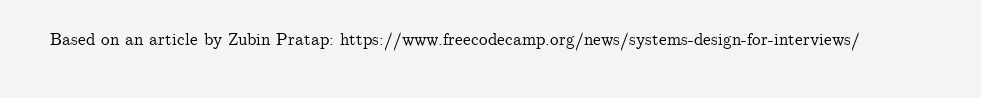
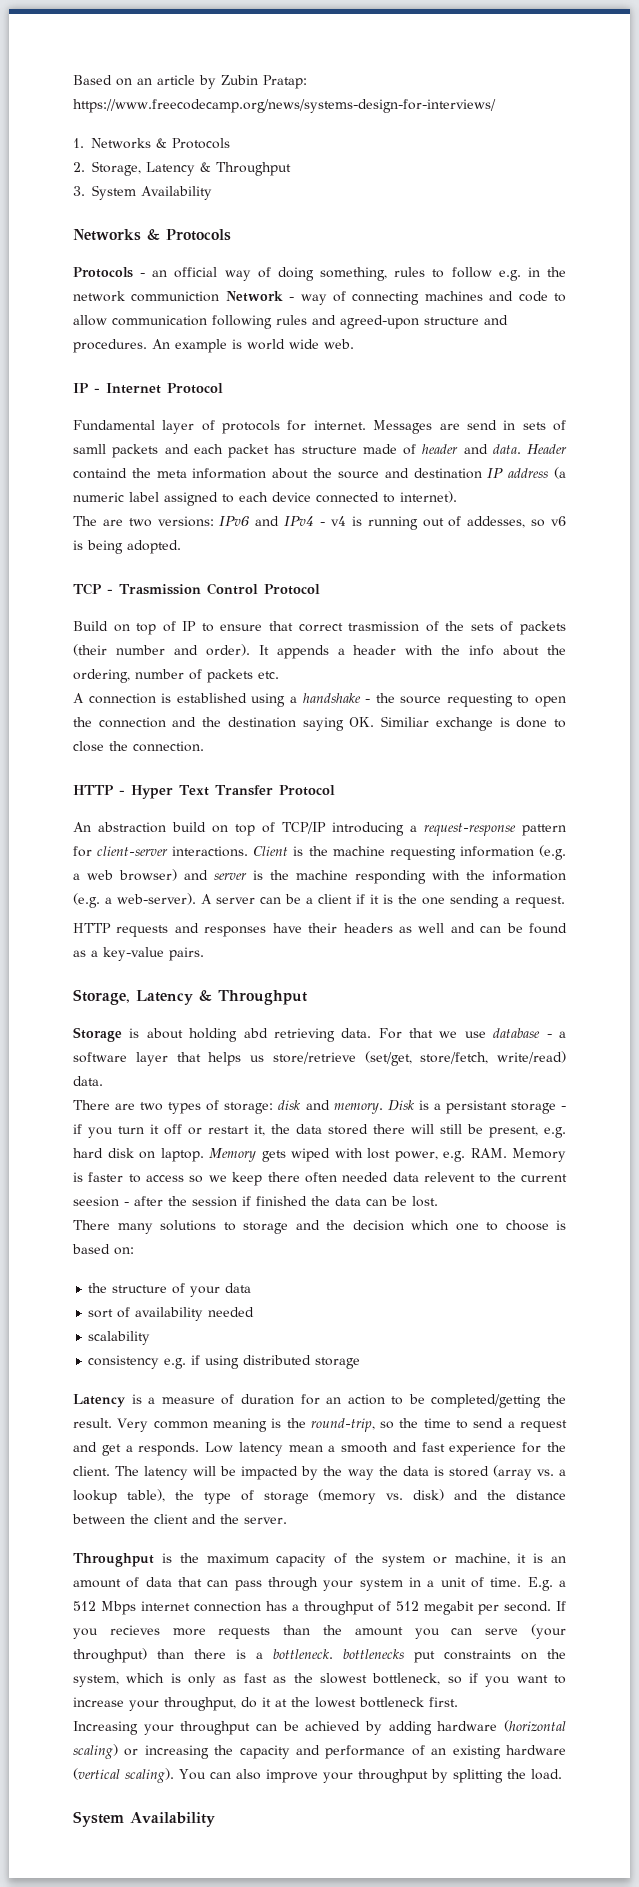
+ 1. Networks & Protocols
+ 2. Storage, Latency & Throughput
+ 3. System Availability
+ Networks & Protocols
+ Protocols - an official way of doing something, rules to follow e.g. in the network communiction Network - way of connecting machines and code to allow communication following rules and agreed-upon structure and procedures. An example is world wide web.
+ IP - Internet Protocol
+ Fundamental layer of protocols for internet. Messages are send in sets of samll packets and each packet has structure made of header and data. Header containd the meta information about the source and destination IP address (a numeric label assigned to each device connected to internet).
+ The are two versions: IPv6 and IPv4 - v4 is running out of addesses, so v6 is being adopted.
+ TCP - Trasmission Control Protocol
+ Build on top of IP to ensure that correct trasmission of the sets of packets (their number and order). It appends a header with the info about the ordering, number of packets etc.
+ A connection is established using a handshake - the source requesting to open the connection and the destination saying OK. Similiar exchange is done to close the connection.
+ HTTP - Hyper Text Transfer Protocol
+ An abstraction build on top of TCP/IP introducing a request-response pattern for client-server interactions. Client is the machine requesting information (e.g. a web browser) and server is the machine responding with the information (e.g. a web-server). A server can be a client if it is the one sending a request.
+ HTTP requests and responses have their headers as well and can be found as a key-value pairs.
+ Storage, Latency & Throughput
+ Storage is about holding abd retrieving data. For that we use database - a software layer that helps us store/retrieve (set/get, store/fetch, write/read) data.
+ There are two types of storage: disk and memory. Disk is a persistant storage - if you turn it off or restart it, the data stored there will still be present, e.g. hard disk on laptop. Memory gets wiped with lost power, e.g. RAM. Memory is faster to access so we keep there often needed data relevent to the current seesion - after the session if finished the data can be lost.
+ There many solutions to storage and the decision which one to choose is based on:
+ the structure of your data
+ sort of availability needed
+ scalability
+ consistency e.g. if using distributed storage
+ Latency is a measure of duration for an action to be completed/getting the result. Very common meaning is the round-trip, so the time to send a request and get a responds. Low latency mean a smooth and fast experience for the client. The latency will be impacted by the way the data is stored (array vs. a lookup table), the type of storage (memory vs. disk) and the distance between the client and the server.
+ Throughput is the maximum capacity of the system or machine, it is an amount of data that can pass through your system in a unit of time. E.g. a 512 Mbps internet connection has a throughput of 512 megabit per second. If you recieves more requests than the amount you can serve (your throughput) than there is a bottleneck. bottlenecks put constraints on the system, which is only as fast as the slowest bottleneck, so if you want to increase your throughput, do it at the lowest bottleneck first.
+ Increasing your throughput can be achieved by adding hardware (horizontal scaling) or increasing the capacity and performance of an existing hardware (vertical scaling). You can also improve your throughput by splitting the load.
+ System Availability

